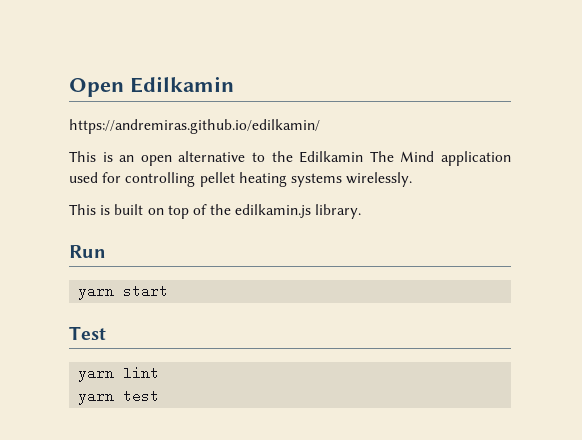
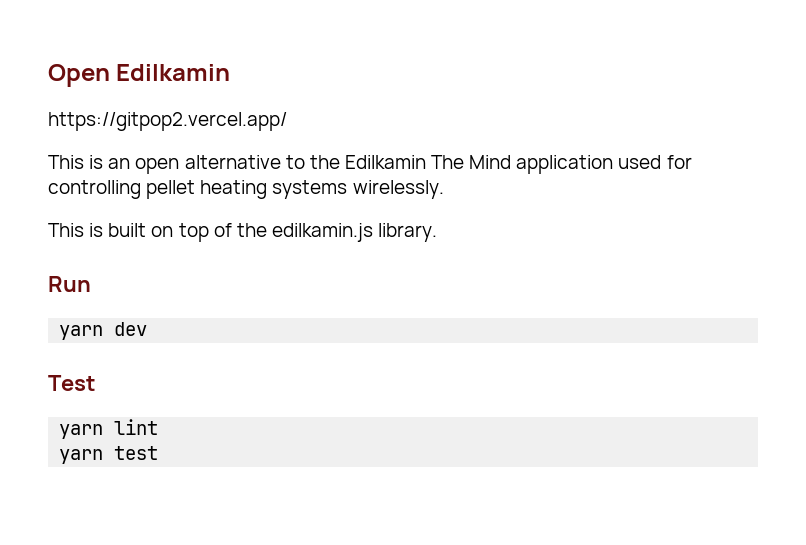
- https://andremiras.github.io/edilkamin/
+ https://gitpop2.vercel.app/
- yarn start
+ yarn dev

